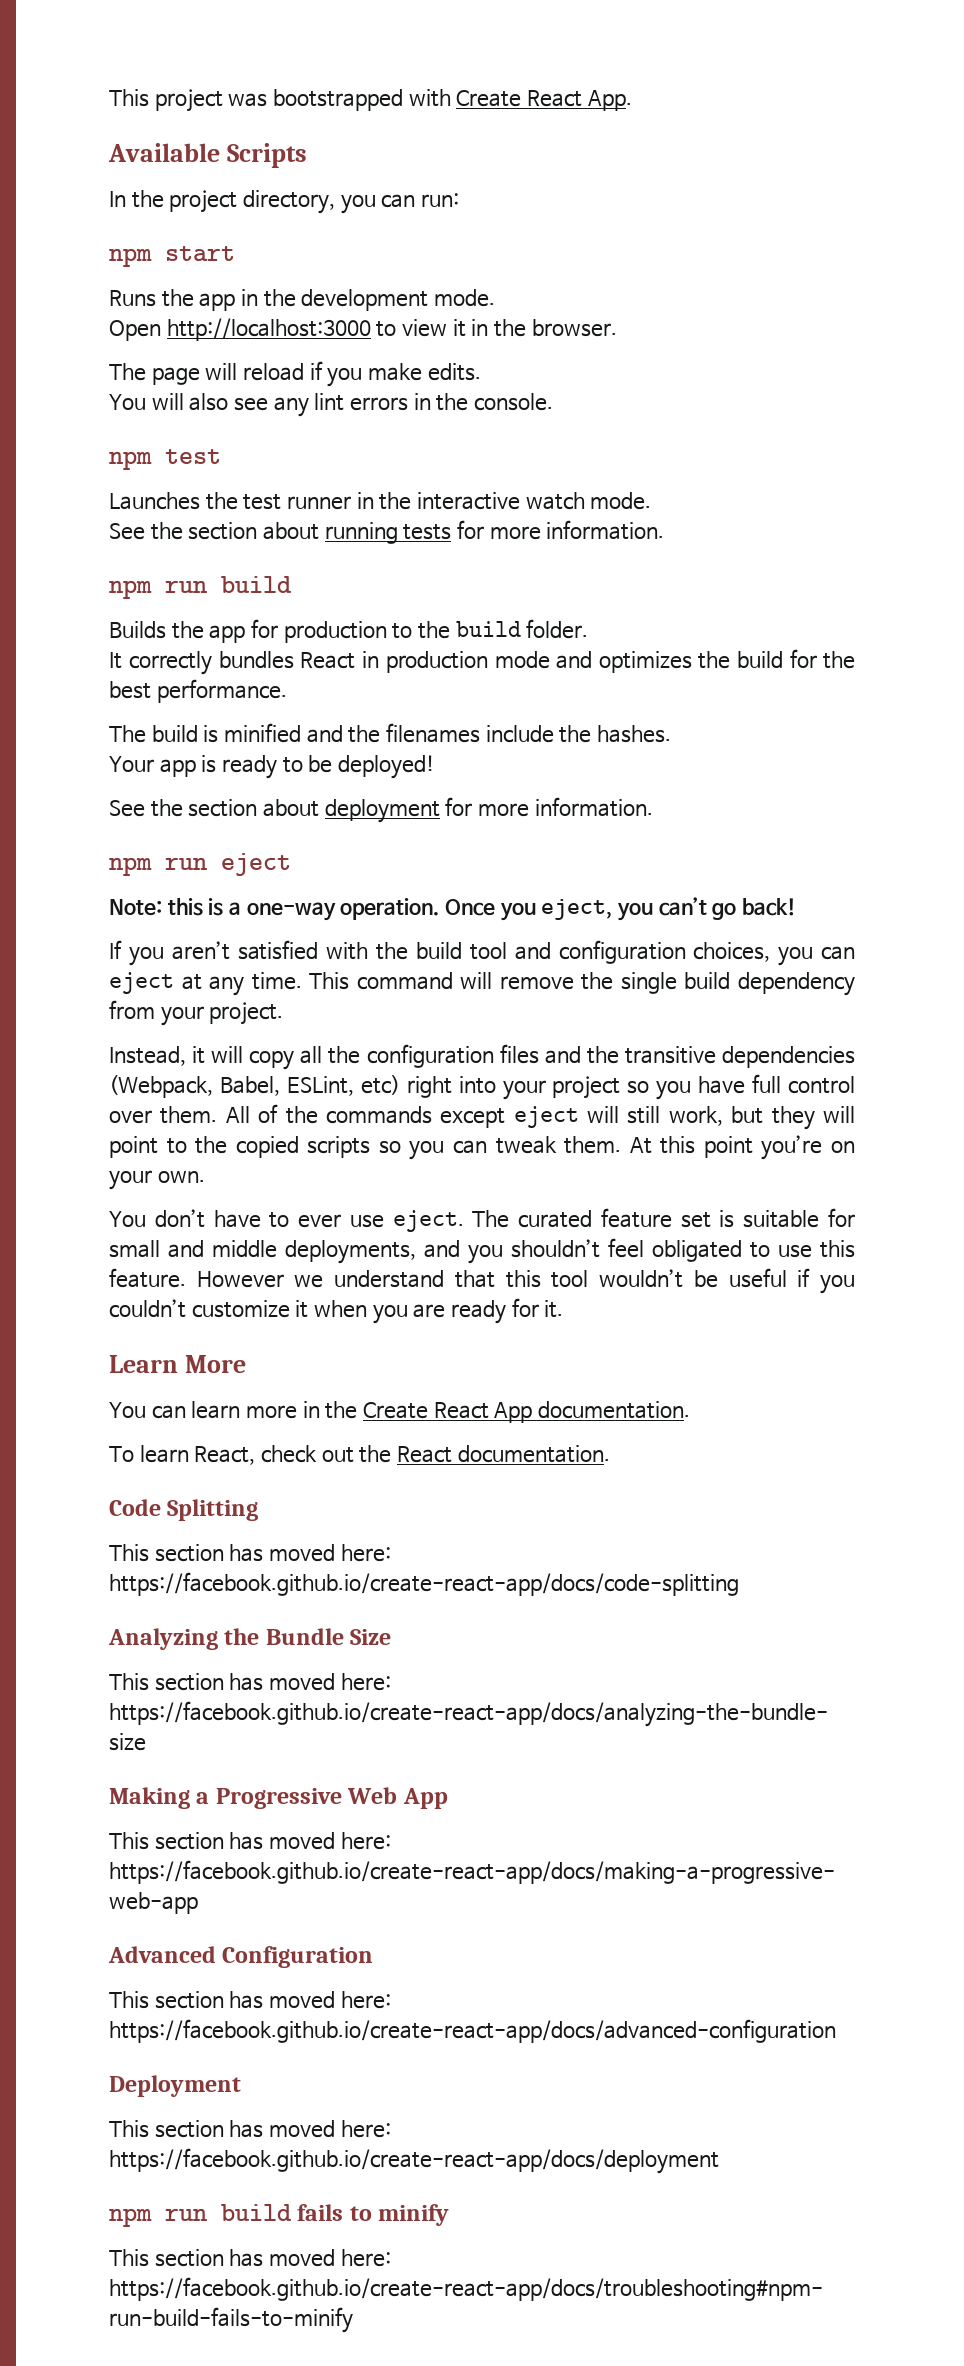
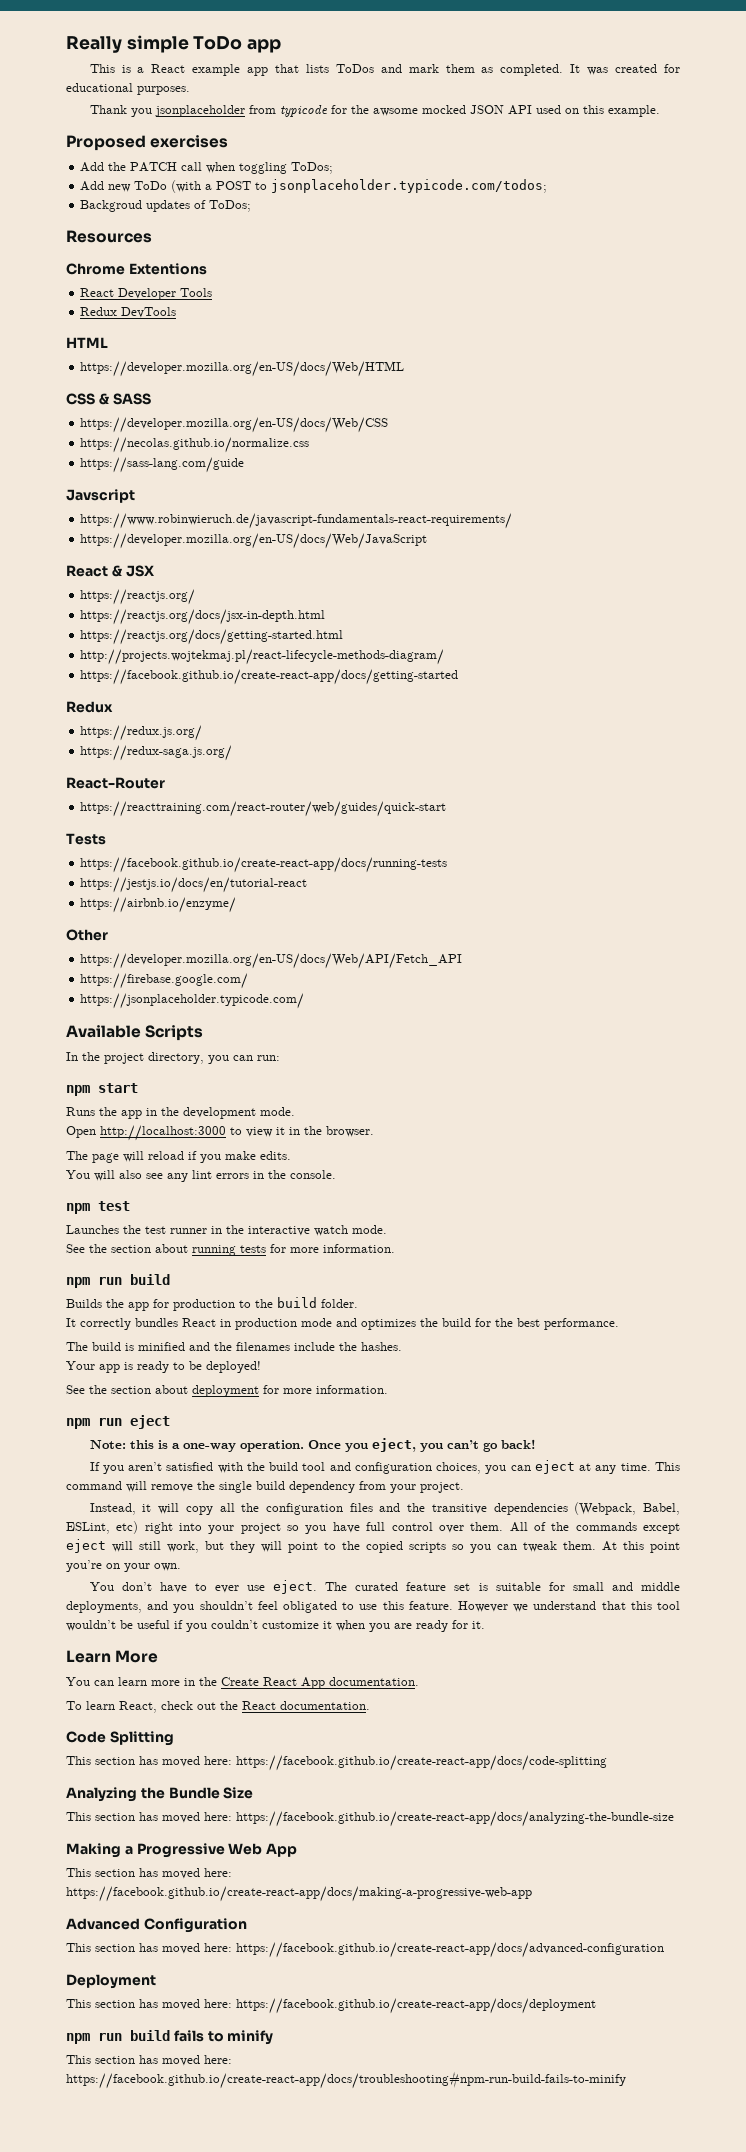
- This project was bootstrapped with Create React App.
+ Really simple ToDo app
+ This is a React example app that lists ToDos and mark them as completed. It was created for educational purposes.
+ Thank you jsonplaceholder from typicode for the awsome mocked JSON API used on this example.
+ Proposed exercises
+ Add the PATCH call when toggling ToDos;
+ Add new ToDo (with a POST to jsonplaceholder.typicode.com/todos;
+ Backgroud updates of ToDos;
+ Resources
+ Chrome Extentions
+ React Developer Tools
+ Redux DevTools
+ HTML
+ https://developer.mozilla.org/en-US/docs/Web/HTML
+ CSS & SASS
+ https://developer.mozilla.org/en-US/docs/Web/CSS
+ https://necolas.github.io/normalize.css
+ https://sass-lang.com/guide
+ Javscript
+ https://www.robinwieruch.de/javascript-fundamentals-react-requirements/
+ https://developer.mozilla.org/en-US/docs/Web/JavaScript
+ React & JSX
+ https://reactjs.org/
+ https://reactjs.org/docs/jsx-in-depth.html
+ https://reactjs.org/docs/getting-started.html
+ http://projects.wojtekmaj.pl/react-lifecycle-methods-diagram/
+ https://facebook.github.io/create-react-app/docs/getting-started
+ Redux
+ https://redux.js.org/
+ https://redux-saga.js.org/
+ React-Router
+ https://reacttraining.com/react-router/web/guides/quick-start
+ Tests
+ https://facebook.github.io/create-react-app/docs/running-tests
+ https://jestjs.io/docs/en/tutorial-react
+ https://airbnb.io/enzyme/
+ Other
+ https://developer.mozilla.org/en-US/docs/Web/API/Fetch_API
+ https://firebase.google.com/
+ https://jsonplaceholder.typicode.com/

